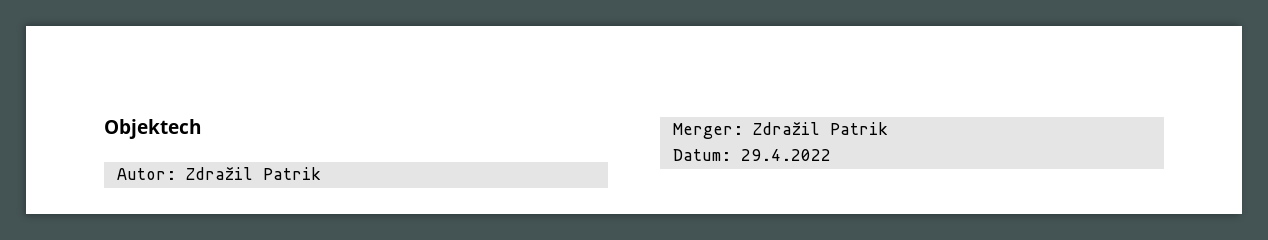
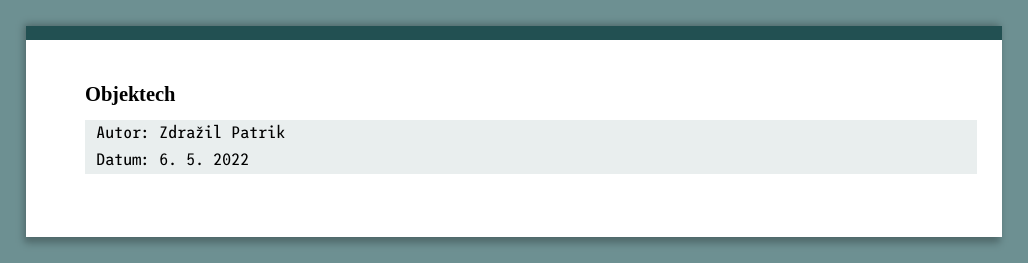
- Merger: Zdražil Patrik
- Datum: 29.4.2022
+ Datum: 6. 5. 2022

